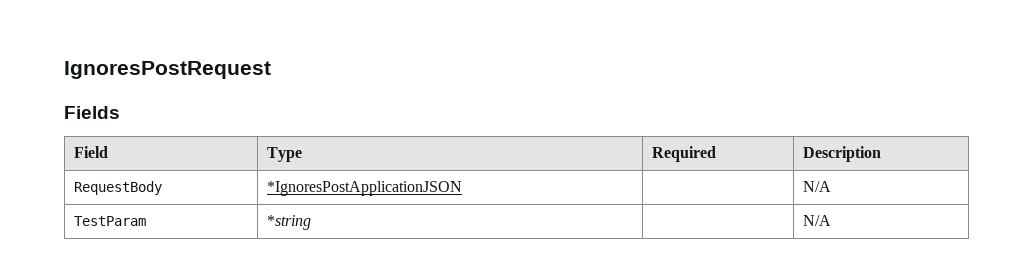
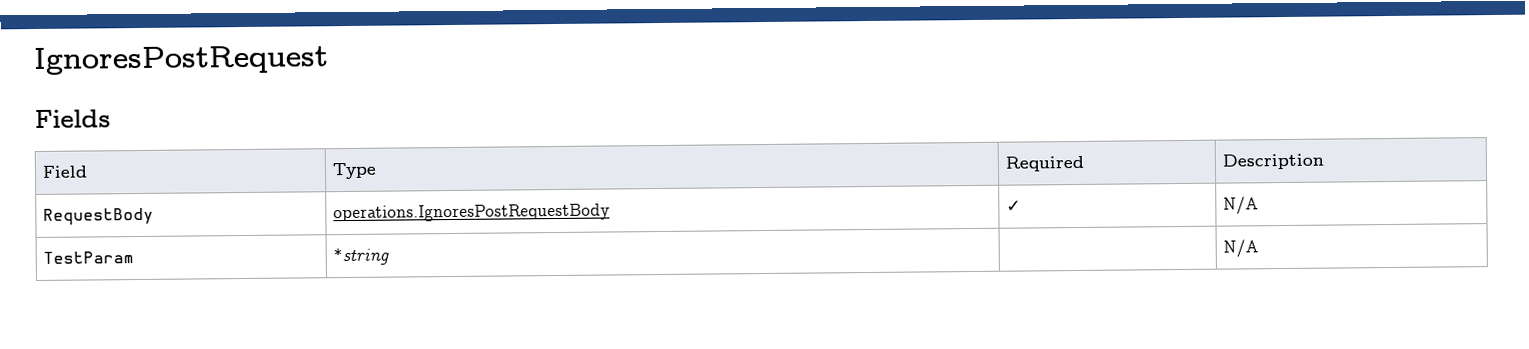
- RequestBody | *IgnoresPostApplicationJSON | | N/A
+ RequestBody | operations.IgnoresPostRequestBody | ✓ | N/A

